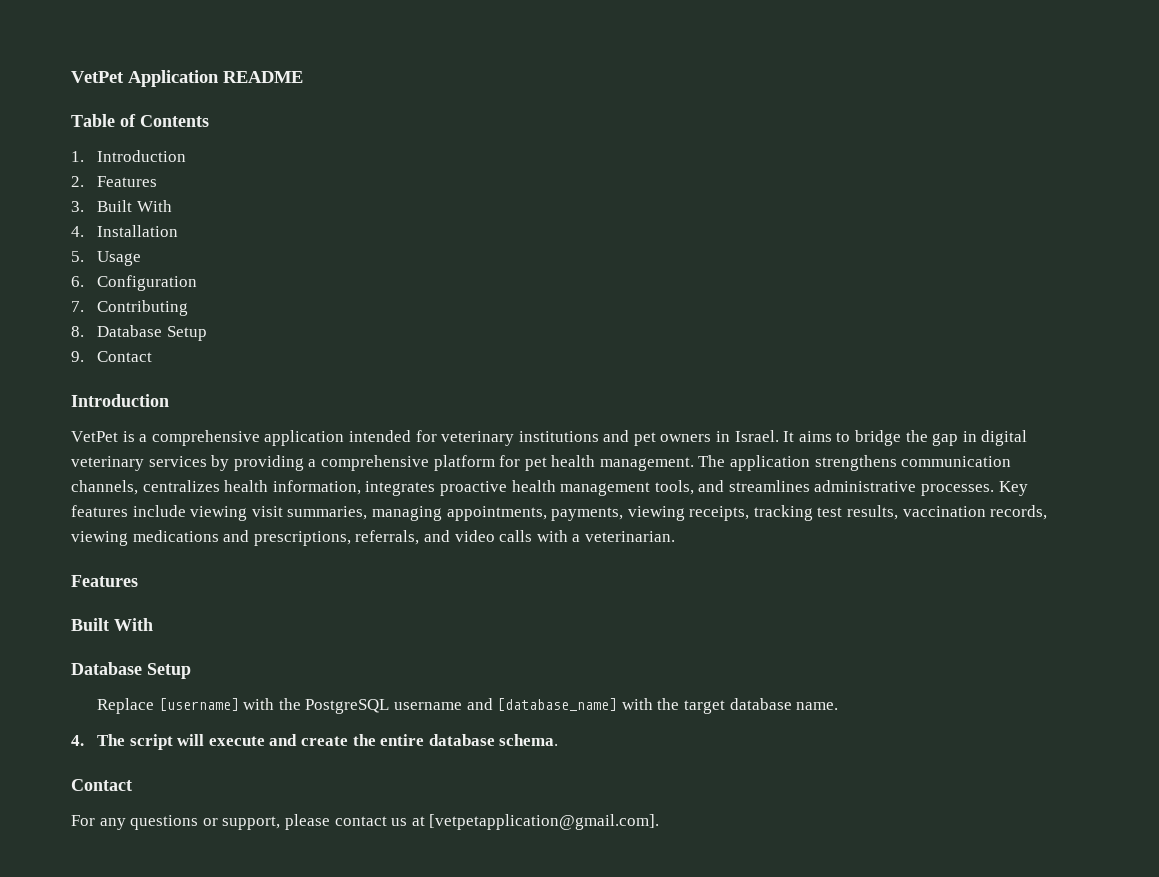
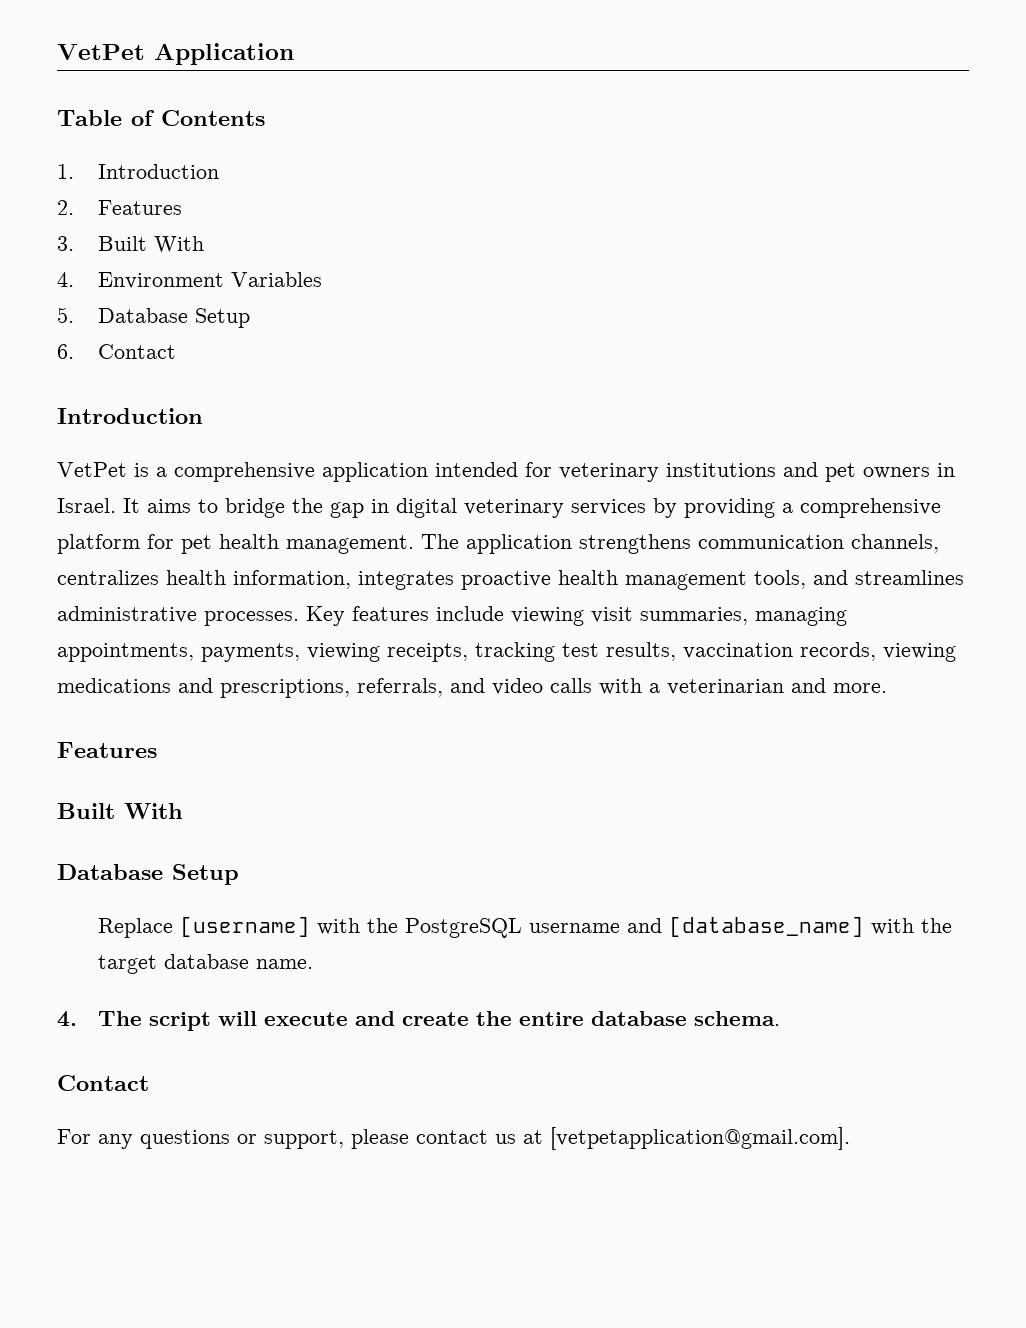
- VetPet Application README
+ VetPet Application
- 4. Installation
- 5. Usage
- 6. Configuration
- 7. Contributing
- 8. Database Setup
- 9. Contact
+ 4. Environment Variables
+ 5. Database Setup
+ 6. Contact
- Key features include viewing visit summaries, managing appointments, payments, viewing receipts, tracking test results, vaccination records, viewing medications and prescriptions, referrals, and video calls with a veterinarian.
+ Key features include viewing visit summaries, managing appointments, payments, viewing receipts, tracking test results, vaccination records, viewing medications and prescriptions, referrals, and video calls with a veterinarian and more.

